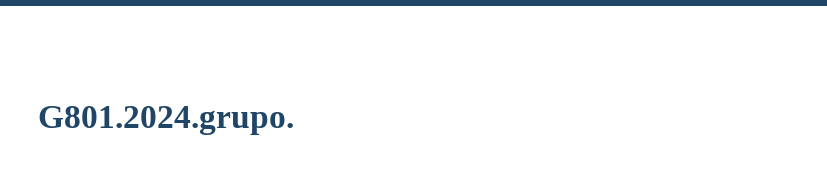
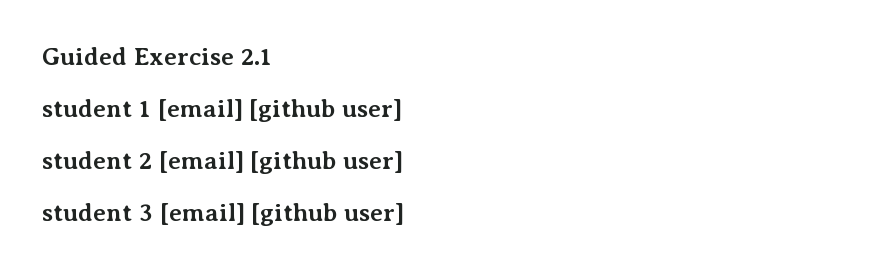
- G801.2024.grupo.
+ Guided Exercise 2.1
+ student 1 [email] [github user]
+ student 2 [email] [github user]
+ student 3 [email] [github user]

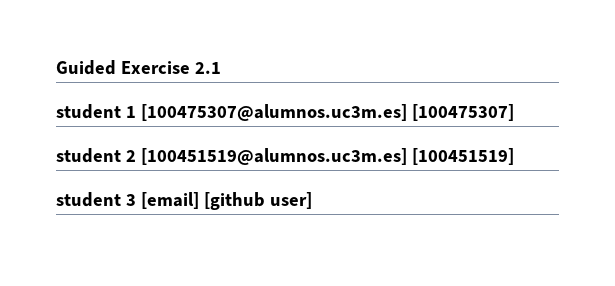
- student 1 [email] [github user]
+ student 1 [100475307@alumnos.uc3m.es] [100475307]
- student 2 [email] [github user]
+ student 2 [100451519@alumnos.uc3m.es] [100451519]

